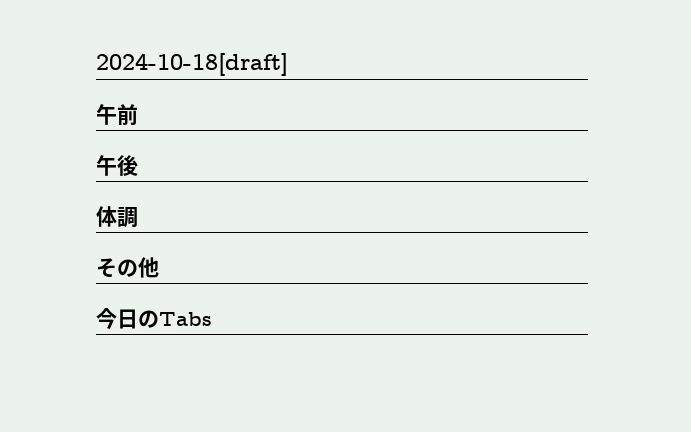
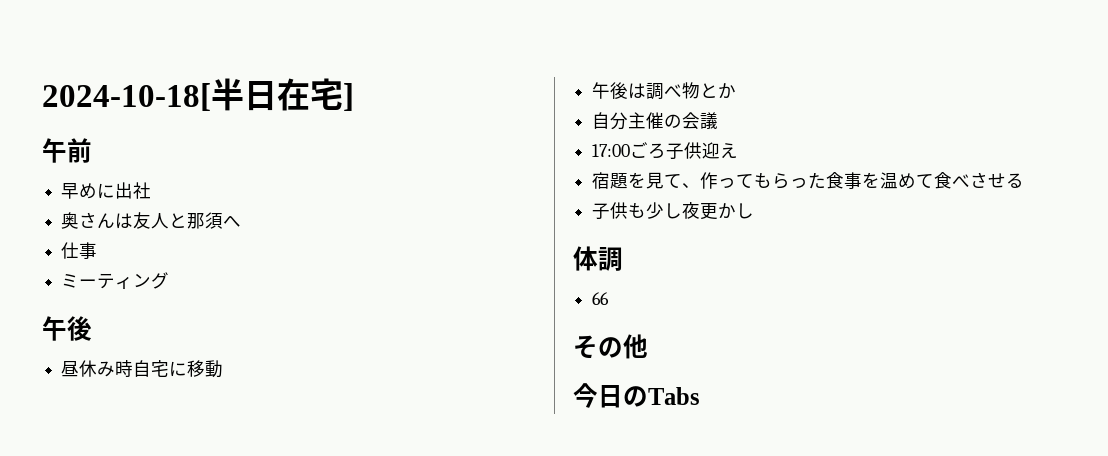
- 2024-10-18[draft]
+ 2024-10-18[半日在宅]
  午前
+ 早めに出社
+ 奥さんは友人と那須へ
+ 仕事
+ ミーティング
  午後
+ 昼休み時自宅に移動
+ 午後は調べ物とか
+ 自分主催の会議
+ 17:00ごろ子供迎え
+ 宿題を見て、作ってもらった食事を温めて食べさせる
+ 子供も少し夜更かし
+ 66

